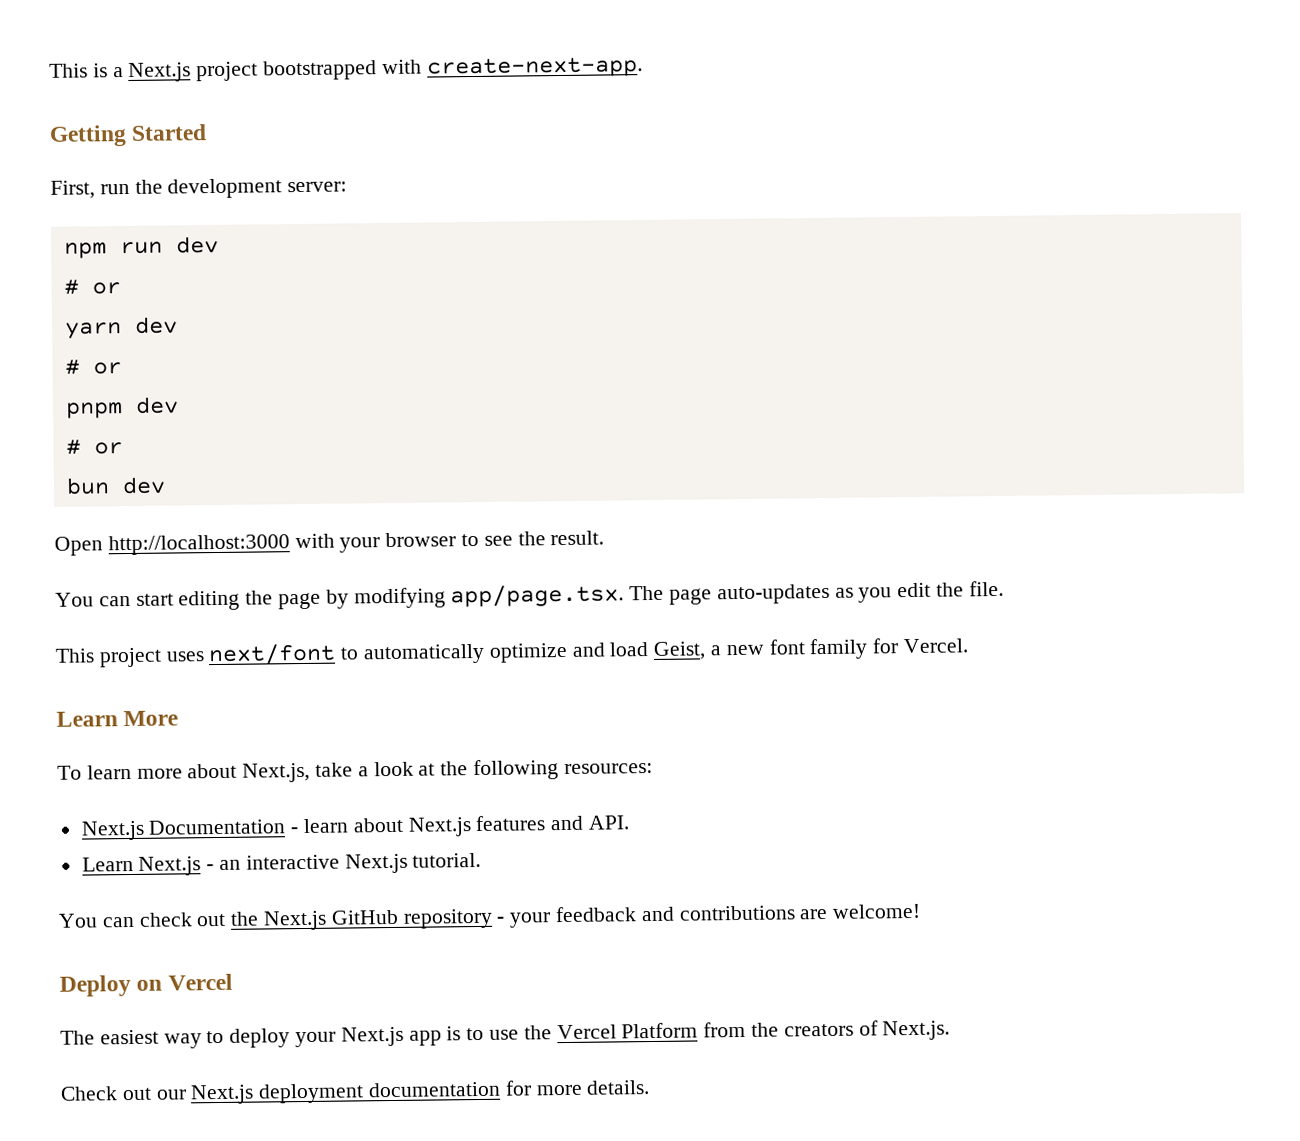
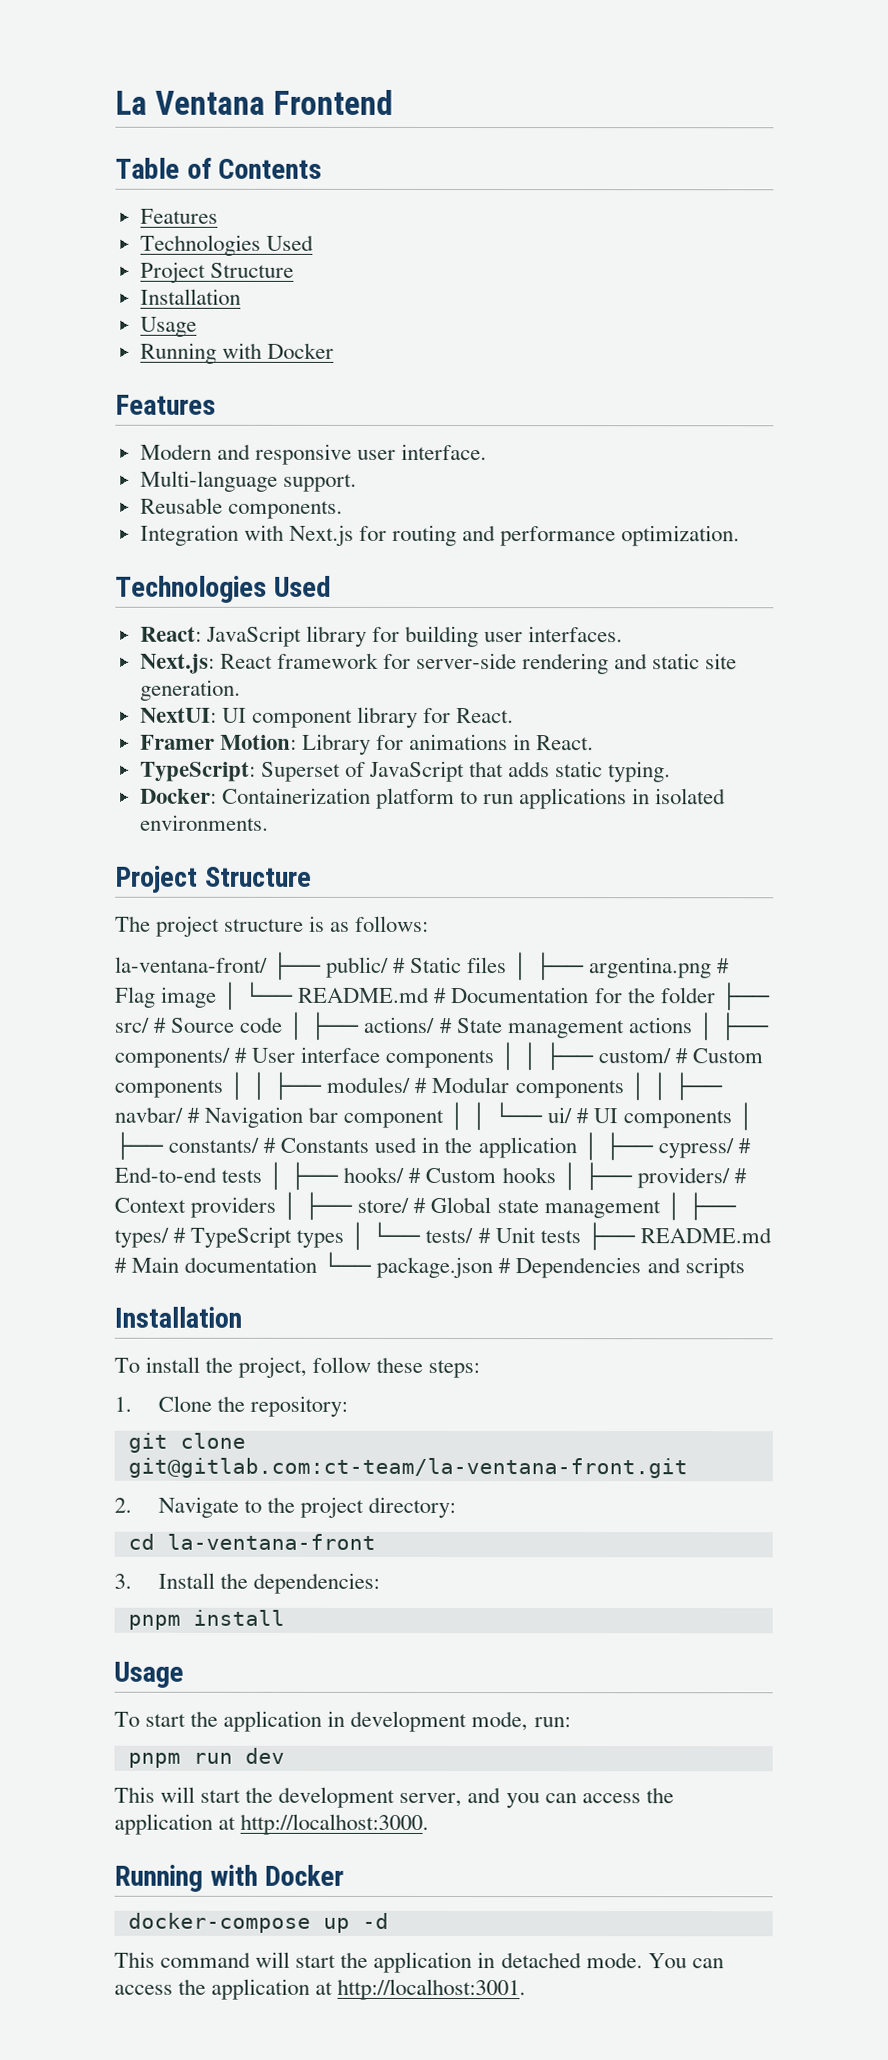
- This is a Next.js project bootstrapped with create-next-app.
- Getting Started
- First, run the development server:
- npm run dev
- # or
- yarn dev
- # or
- pnpm dev
- # or
- bun dev
- Open http://localhost:3000 with your browser to see the result.
- You can start editing the page by modifying app/page.tsx. The page auto-updates as you edit the file.
- This project uses next/font to automatically optimize and load Geist, a new font family for Vercel.
- Learn More
- To learn more about Next.js, take a look at the following resources:
- Next.js Documentation - learn about Next.js features and API.
- Learn Next.js - an interactive Next.js tutorial.
- You can check out the Next.js GitHub repository - your feedback and contributions are welcome!
- Deploy on Vercel
- The easiest way to deploy your Next.js app is to use the Vercel Platform from the creators of Next.js.
- Check out our Next.js deployment documentation for more details.
+ La Ventana Frontend
+ Table of Contents
+ Features
+ Technologies Used
+ Project Structure
+ Installation
+ Usage
+ Running with Docker
+ Features
+ Modern and responsive user interface.
+ Multi-language support.
+ Reusable components.
+ Integration with Next.js for routing and performance optimization.
+ Technologies Used
+ React: JavaScript library for building user interfaces.
+ Next.js: React framework for server-side rendering and static site generation.
+ NextUI: UI component library for React.
+ Framer Motion: Library for animations in React.
+ TypeScript: Superset of JavaScript that adds static typing.
+ Docker: Containerization platform to run applications in isolated environments.
+ Project Structure
+ The project structure is as follows:
+ la-ventana-front/ ├── public/ # Static files │ ├── argentina.png # Flag image │ └── README.md # Documentation for the folder ├── src/ # Source code │ ├── actions/ # State management actions │ ├── components/ # User interface components │ │ ├── custom/ # Custom components │ │ ├── modules/ # Modular components │ │ ├── navbar/ # Navigation bar component │ │ └── ui/ # UI components │ ├── constants/ # Constants used in the application │ ├── cypress/ # End-to-end tests │ ├── hooks/ # Custom hooks │ ├── providers/ # Context providers │ ├── store/ # Global state management │ ├── types/ # TypeScript types │ └── tests/ # Unit tests ├── README.md # Main documentation └── package.json # Dependencies and scripts
+ Installation
+ To install the project, follow these steps:
+ 1. Clone the repository:
+ git clone git@gitlab.com:ct-team/la-ventana-front.git
+ 2. Navigate to the project directory:
+ cd la-ventana-front
+ 3. Install the dependencies:
+ pnpm install
+ Usage
+ To start the application in development mode, run:
+ pnpm run dev
+ This will start the development server, and you can access the application at http://localhost:3000.
+ Running with Docker
+ docker-compose up -d
+ This command will start the application in detached mode. You can access the application at http://localhost:3001.

